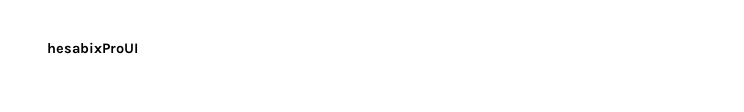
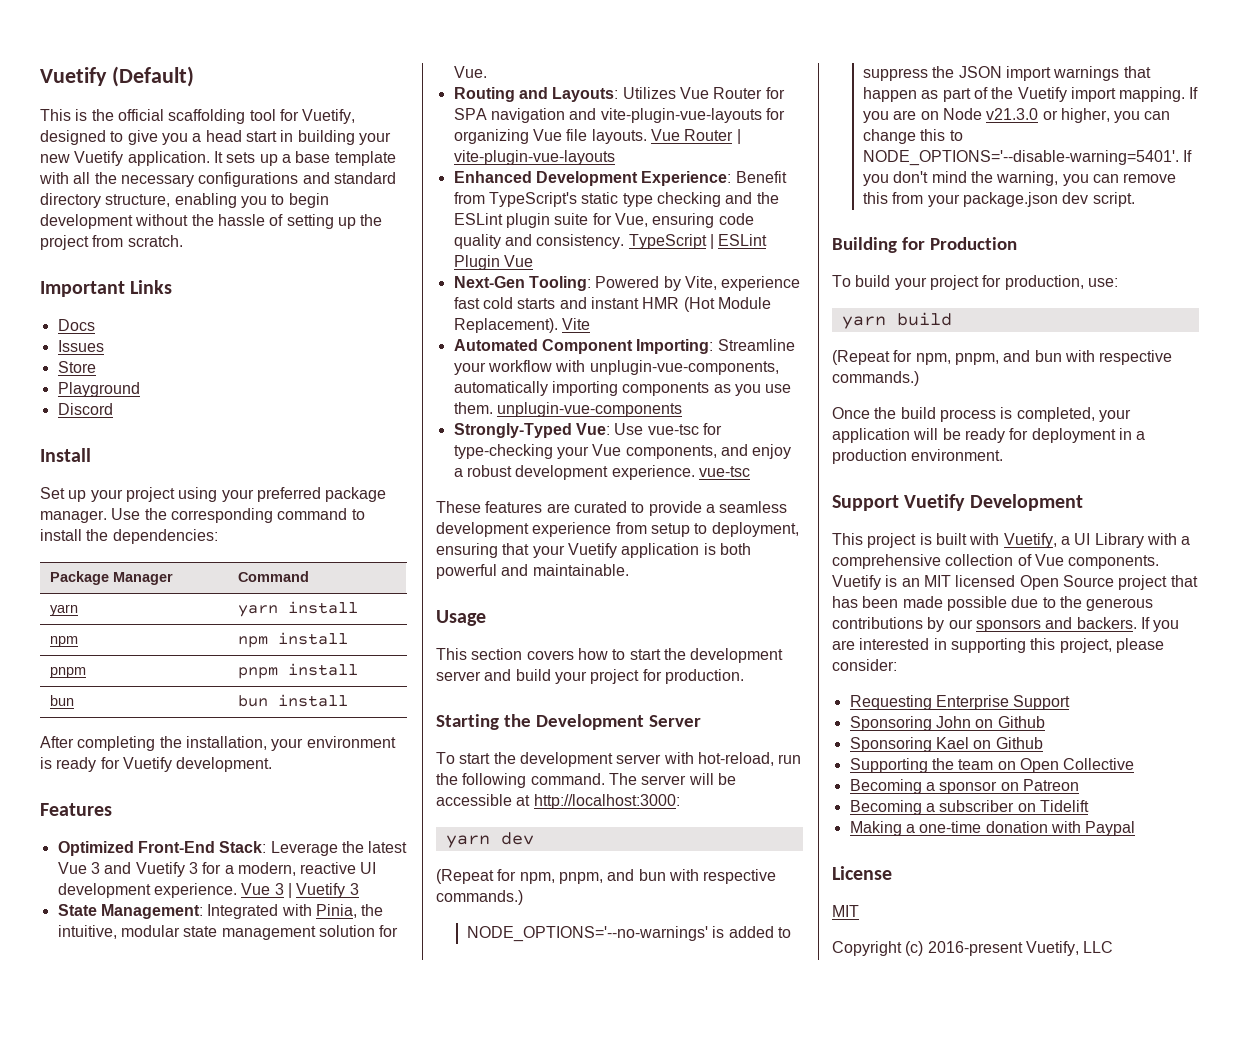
- hesabixProUI
+ Vuetify (Default)
+ This is the official scaffolding tool for Vuetify, designed to give you a head start in building your new Vuetify application. It sets up a base template with all the necessary configurations and standard directory structure, enabling you to begin development without the hassle of setting up the project from scratch.
+ Important Links
+ Docs
+ Issues
+ Store
+ Playground
+ Discord
+ Install
+ Set up your project using your preferred package manager. Use the corresponding command to install the dependencies:
+ Package Manager | Command
+ yarn | yarn install
+ npm | npm install
+ pnpm | pnpm install
+ bun | bun install
+ After completing the installation, your environment is ready for Vuetify development.
+ Features
+ Optimized Front-End Stack: Leverage the latest Vue 3 and Vuetify 3 for a modern, reactive UI development experience. Vue 3 | Vuetify 3
+ State Management: Integrated with Pinia, the intuitive, modular state management solution for Vue.
+ Routing and Layouts: Utilizes Vue Router for SPA navigation and vite-plugin-vue-layouts for organizing Vue file layouts. Vue Router | vite-plugin-vue-layouts
+ Enhanced Development Experience: Benefit from TypeScript's static type checking and the ESLint plugin suite for Vue, ensuring code quality and consistency. TypeScript | ESLint Plugin Vue
+ Next-Gen Tooling: Powered by Vite, experience fast cold starts and instant HMR (Hot Module Replacement). Vite
+ Automated Component Importing: Streamline your workflow with unplugin-vue-components, automatically importing components as you use them. unplugin-vue-components
+ Strongly-Typed Vue: Use vue-tsc for type-checking your Vue components, and enjoy a robust development experience. vue-tsc
+ These features are curated to provide a seamless development experience from setup to deployment, ensuring that your Vuetify application is both powerful and maintainable.
+ Usage
+ This section covers how to start the development server and build your project for production.
+ Starting the Development Server
+ To start the development server with hot-reload, run the following command. The server will be accessible at http://localhost:3000:
+ yarn dev
+ (Repeat for npm, pnpm, and bun with respective commands.)
+ NODE_OPTIONS='--no-warnings' is added to suppress the JSON import warnings that happen as part of the Vuetify import mapping. If you are on Node v21.3.0 or higher, you can change this to NODE_OPTIONS='--disable-warning=5401'. If you don't mind the warning, you can remove this from your package.json dev script.
+ Building for Production
+ To build your project for production, use:
+ yarn build
+ (Repeat for npm, pnpm, and bun with respective commands.)
+ Once the build process is completed, your application will be ready for deployment in a production environment.
+ Support Vuetify Development
+ This project is built with Vuetify, a UI Library with a comprehensive collection of Vue components. Vuetify is an MIT licensed Open Source project that has been made possible due to the generous contributions by our sponsors and backers. If you are interested in supporting this project, please consider:
+ Requesting Enterprise Support
+ Sponsoring John on Github
+ Sponsoring Kael on Github
+ Supporting the team on Open Collective
+ Becoming a sponsor on Patreon
+ Becoming a subscriber on Tidelift
+ Making a one-time donation with Paypal
+ License
+ MIT
+ Copyright (c) 2016-present Vuetify, LLC

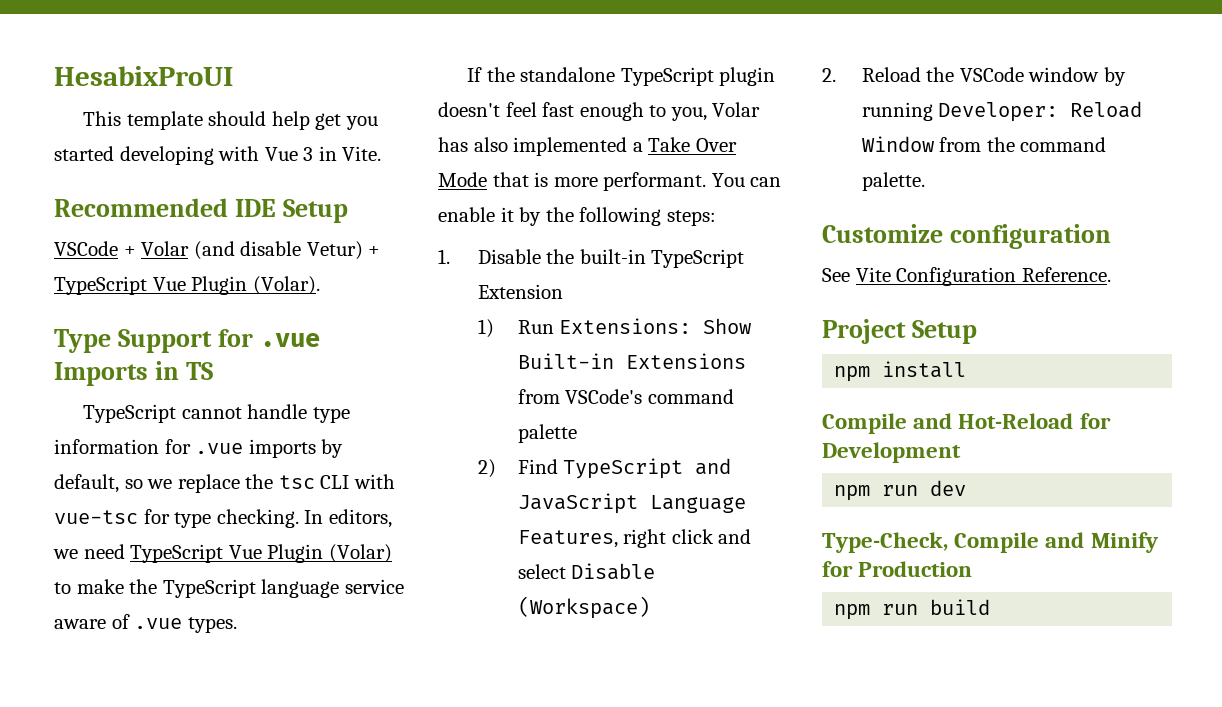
- Vuetify (Default)
- This is the official scaffolding tool for Vuetify, designed to give you a head start in building your new Vuetify application. It sets up a base template with all the necessary configurations and standard directory structure, enabling you to begin development without the hassle of setting up the project from scratch.
- Important Links
- Docs
- Issues
- Store
- Playground
- Discord
- Install
- Set up your project using your preferred package manager. Use the corresponding command to install the dependencies:
- Package Manager | Command
- yarn | yarn install
- npm | npm install
- pnpm | pnpm install
- bun | bun install
- After completing the installation, your environment is ready for Vuetify development.
- Features
- Optimized Front-End Stack: Leverage the latest Vue 3 and Vuetify 3 for a modern, reactive UI development experience. Vue 3 | Vuetify 3
- State Management: Integrated with Pinia, the intuitive, modular state management solution for Vue.
- Routing and Layouts: Utilizes Vue Router for SPA navigation and vite-plugin-vue-layouts for organizing Vue file layouts. Vue Router | vite-plugin-vue-layouts
- Enhanced Development Experience: Benefit from TypeScript's static type checking and the ESLint plugin suite for Vue, ensuring code quality and consistency. TypeScript | ESLint Plugin Vue
- Next-Gen Tooling: Powered by Vite, experience fast cold starts and instant HMR (Hot Module Replacement). Vite
- Automated Component Importing: Streamline your workflow with unplugin-vue-components, automatically importing components as you use them. unplugin-vue-components
- Strongly-Typed Vue: Use vue-tsc for type-checking your Vue components, and enjoy a robust development experience. vue-tsc
- These features are curated to provide a seamless development experience from setup to deployment, ensuring that your Vuetify application is both powerful and maintainable.
- Usage
- This section covers how to start the development server and build your project for production.
- Starting the Development Server
- To start the development server with hot-reload, run the following command. The server will be accessible at http://localhost:3000:
- yarn dev
- (Repeat for npm, pnpm, and bun with respective commands.)
- NODE_OPTIONS='--no-warnings' is added to suppress the JSON import warnings that happen as part of the Vuetify import mapping. If you are on Node v21.3.0 or higher, you can change this to NODE_OPTIONS='--disable-warning=5401'. If you don't mind the warning, you can remove this from your package.json dev script.
- Building for Production
- To build your project for production, use:
- yarn build
- (Repeat for npm, pnpm, and bun with respective commands.)
- Once the build process is completed, your application will be ready for deployment in a production environment.
- Support Vuetify Development
- This project is built with Vuetify, a UI Library with a comprehensive collection of Vue components. Vuetify is an MIT licensed Open Source project that has been made possible due to the generous contributions by our sponsors and backers. If you are interested in supporting this project, please consider:
- Requesting Enterprise Support
- Sponsoring John on Github
- Sponsoring Kael on Github
- Supporting the team on Open Collective
- Becoming a sponsor on Patreon
- Becoming a subscriber on Tidelift
- Making a one-time donation with Paypal
- License
- MIT
- Copyright (c) 2016-present Vuetify, LLC
+ HesabixProUI
+ This template should help get you started developing with Vue 3 in Vite.
+ Recommended IDE Setup
+ VSCode + Volar (and disable Vetur) + TypeScript Vue Plugin (Volar).
+ Type Support for .vue Imports in TS
+ TypeScript cannot handle type information for .vue imports by default, so we replace the tsc CLI with vue-tsc for type checking. In editors, we need TypeScript Vue Plugin (Volar) to make the TypeScript language service aware of .vue types.
+ If the standalone TypeScript plugin doesn't feel fast enough to you, Volar has also implemented a Take Over Mode that is more performant. You can enable it by the following steps:
+ 1. Disable the built-in TypeScript Extension
+ 1) Run Extensions: Show Built-in Extensions from VSCode's command palette
+ 2) Find TypeScript and JavaScript Language Features, right click and select Disable (Workspace)
+ 2. Reload the VSCode window by running Developer: Reload Window from the command palette.
+ Customize configuration
+ See Vite Configuration Reference.
+ Project Setup
+ npm install
+ Compile and Hot-Reload for Development
+ npm run dev
+ Type-Check, Compile and Minify for Production
+ npm run build

